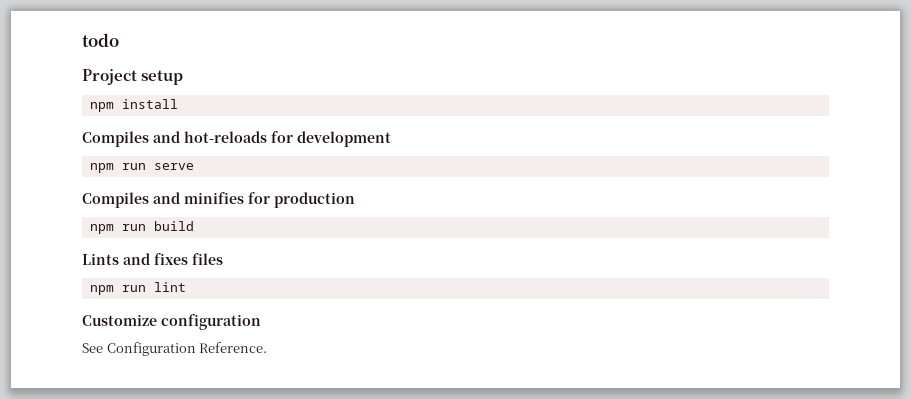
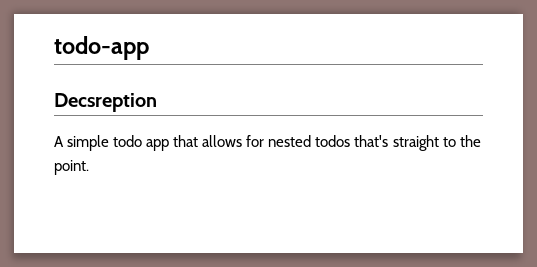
- todo
- Project setup
- npm install
- Compiles and hot-reloads for development
- npm run serve
- Compiles and minifies for production
- npm run build
- Lints and fixes files
- npm run lint
- Customize configuration
- See Configuration Reference.
+ todo-app
+ Decsreption
+ A simple todo app that allows for nested todos that's straight to the point.

